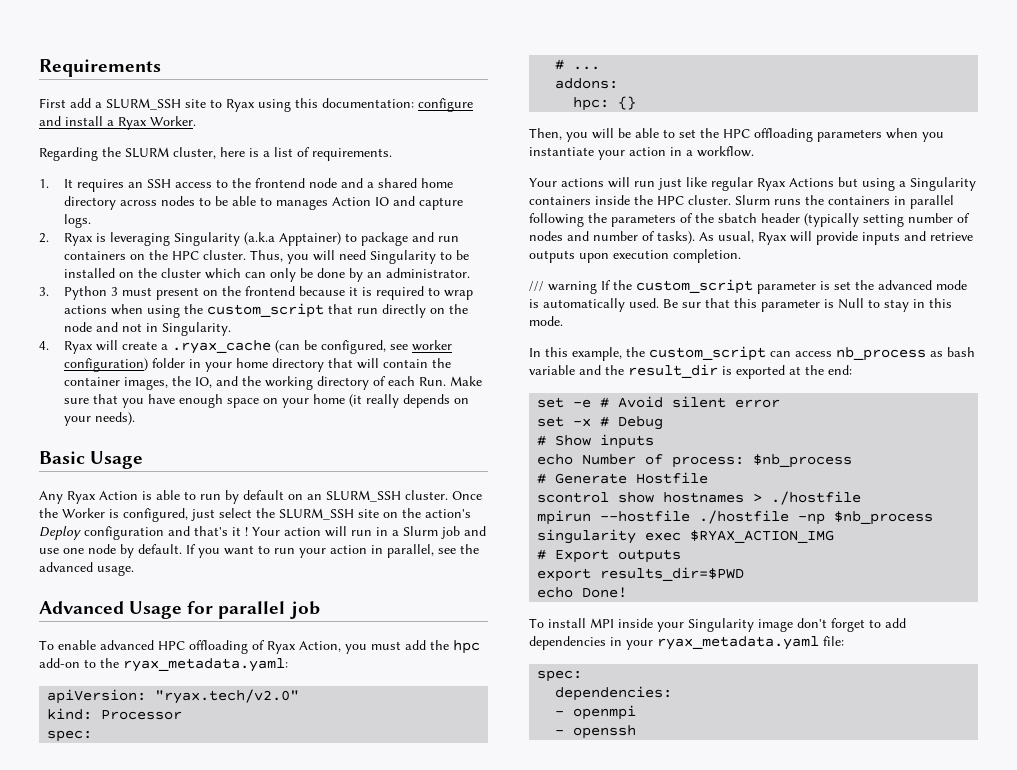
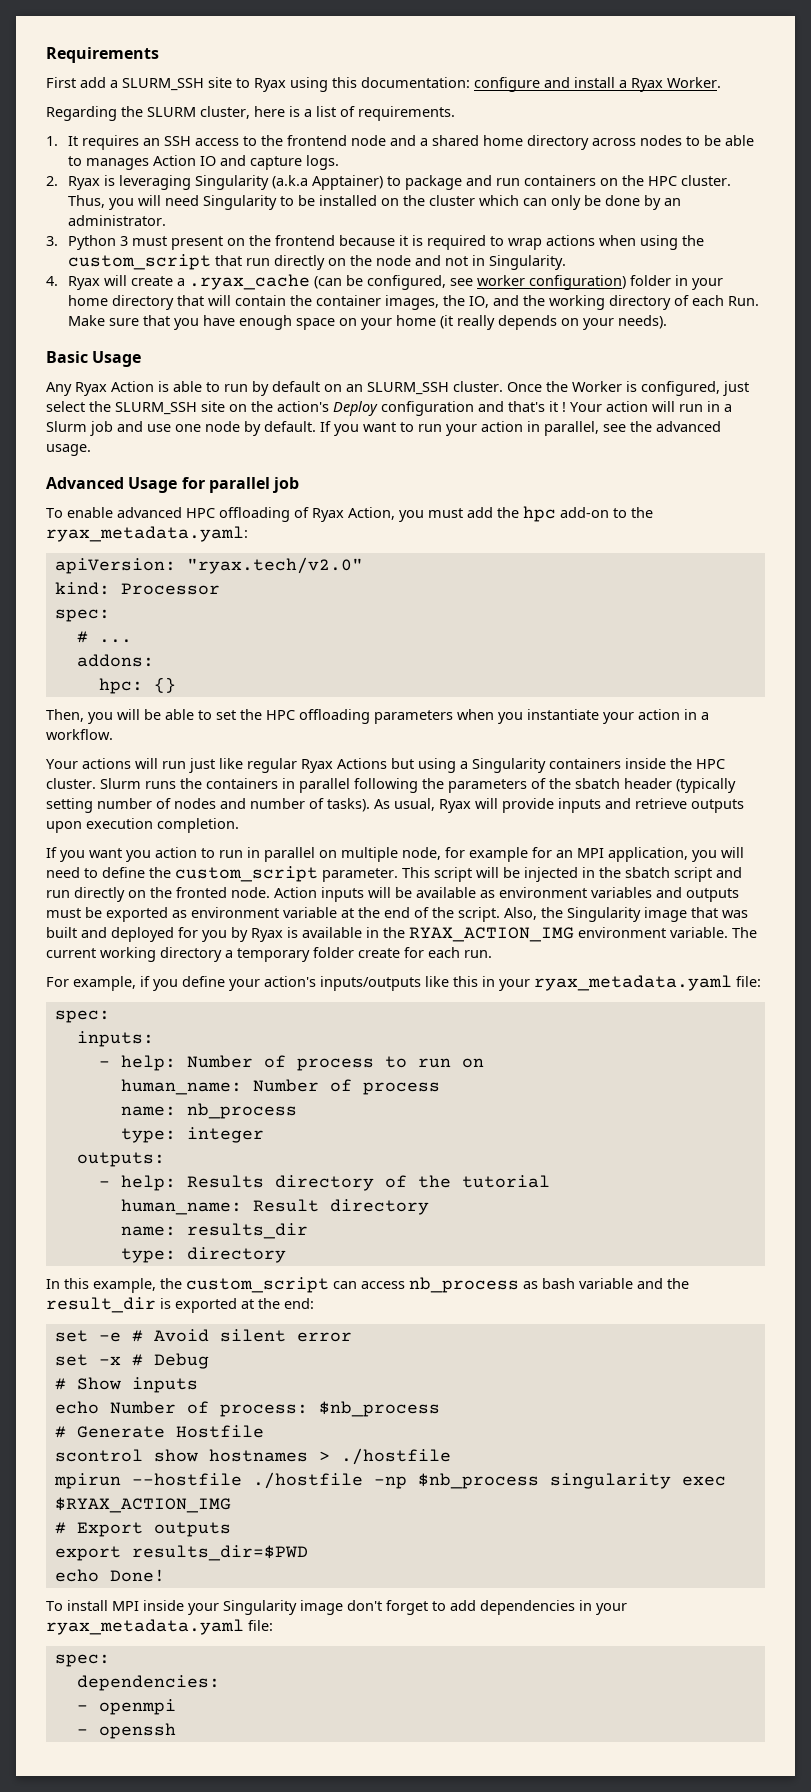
- /// warning If the custom_script parameter is set the advanced mode is automatically used. Be sur that this parameter is Null to stay in this mode.
+ If you want you action to run in parallel on multiple node, for example for an MPI application, you will need to define the custom_script parameter. This script will be injected in the sbatch script and run directly on the fronted node. Action inputs will be available as environment variables and outputs must be exported as environment variable at the end of the script. Also, the Singularity image that was built and deployed for you by Ryax is available in the RYAX_ACTION_IMG environment variable. The current working directory a temporary folder create for each run.
+ For example, if you define your action's inputs/outputs like this in your ryax_metadata.yaml file:
+ spec:
+ inputs:
+ - help: Number of process to run on
+ human_name: Number of process
+ name: nb_process
+ type: integer
+ outputs:
+ - help: Results directory of the tutorial
+ human_name: Result directory
+ name: results_dir
+ type: directory

